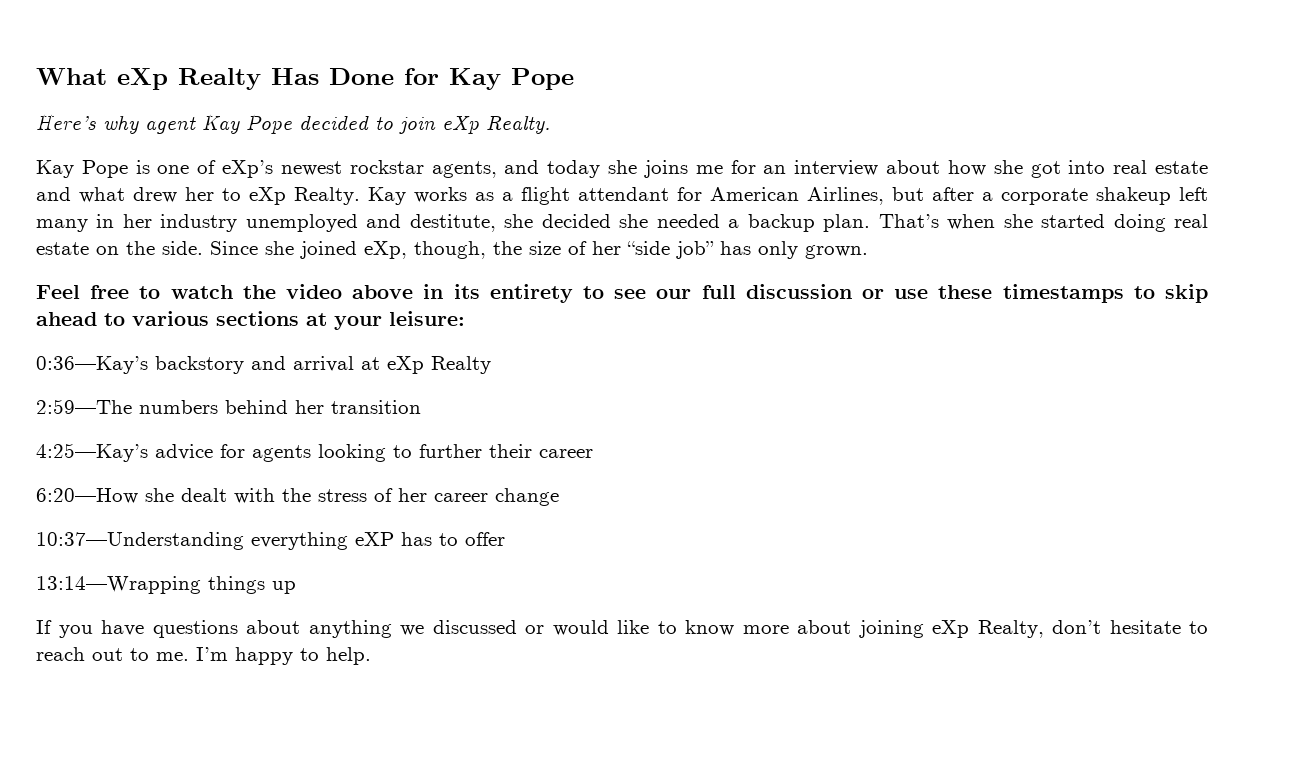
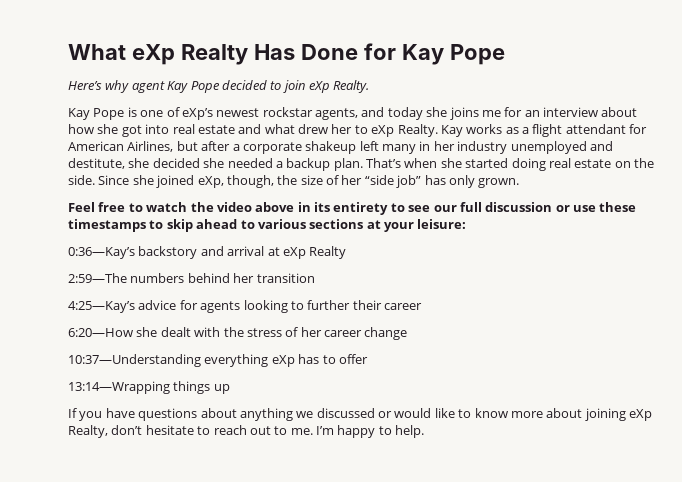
- 10:37—Understanding everything eXP has to offer
+ 10:37—Understanding everything eXp has to offer

